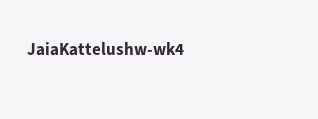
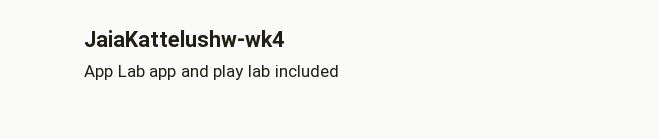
+ App Lab app and play lab included

